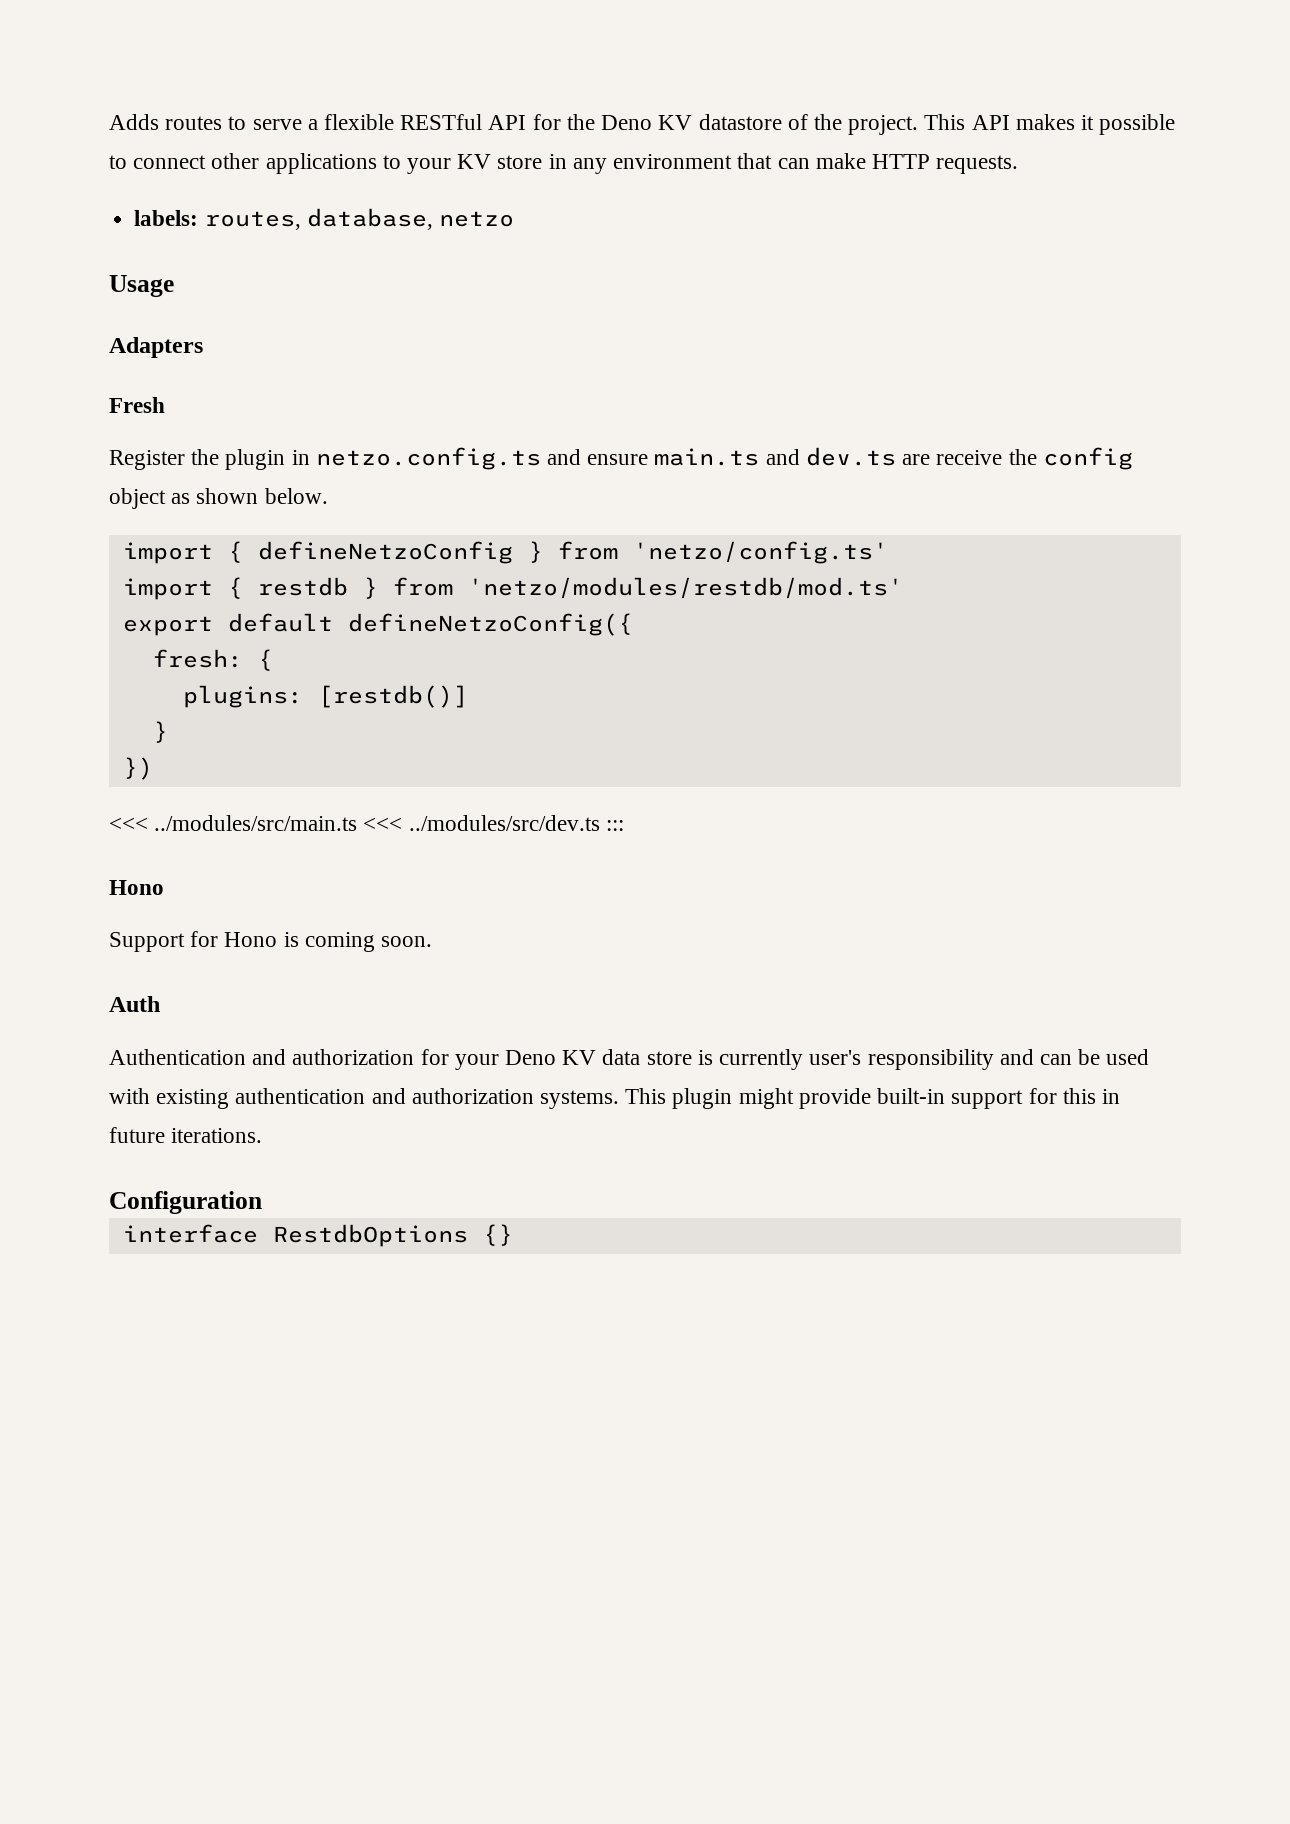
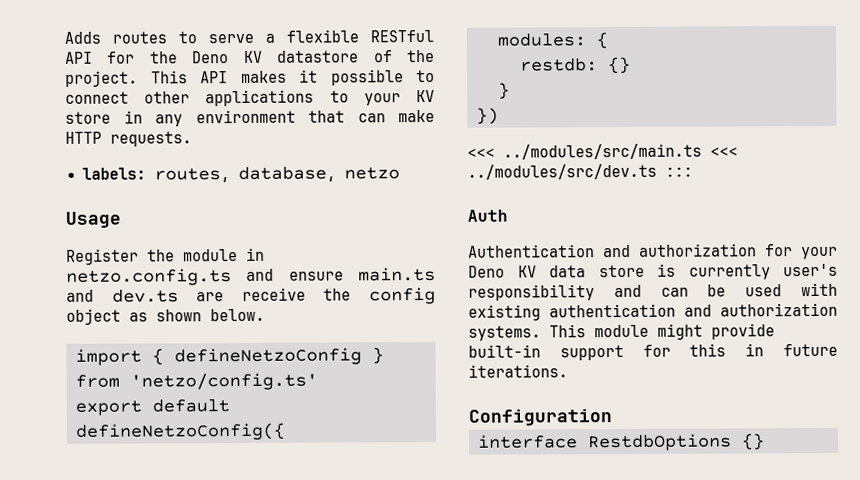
- Adapters
- Fresh
- Register the plugin in netzo.config.ts and ensure main.ts and dev.ts are receive the config object as shown below.
+ Register the module in netzo.config.ts and ensure main.ts and dev.ts are receive the config object as shown below.
- import { restdb } from 'netzo/modules/restdb/mod.ts'
- fresh: {
+ modules: {
- plugins: [restdb()]
+ restdb: {}
  <<< ../modules/src/main.ts <<< ../modules/src/dev.ts :::
- Hono
- Support for Hono is coming soon.
- This plugin might provide built-in support for this in future iterations.
+ This module might provide built-in support for this in future iterations.

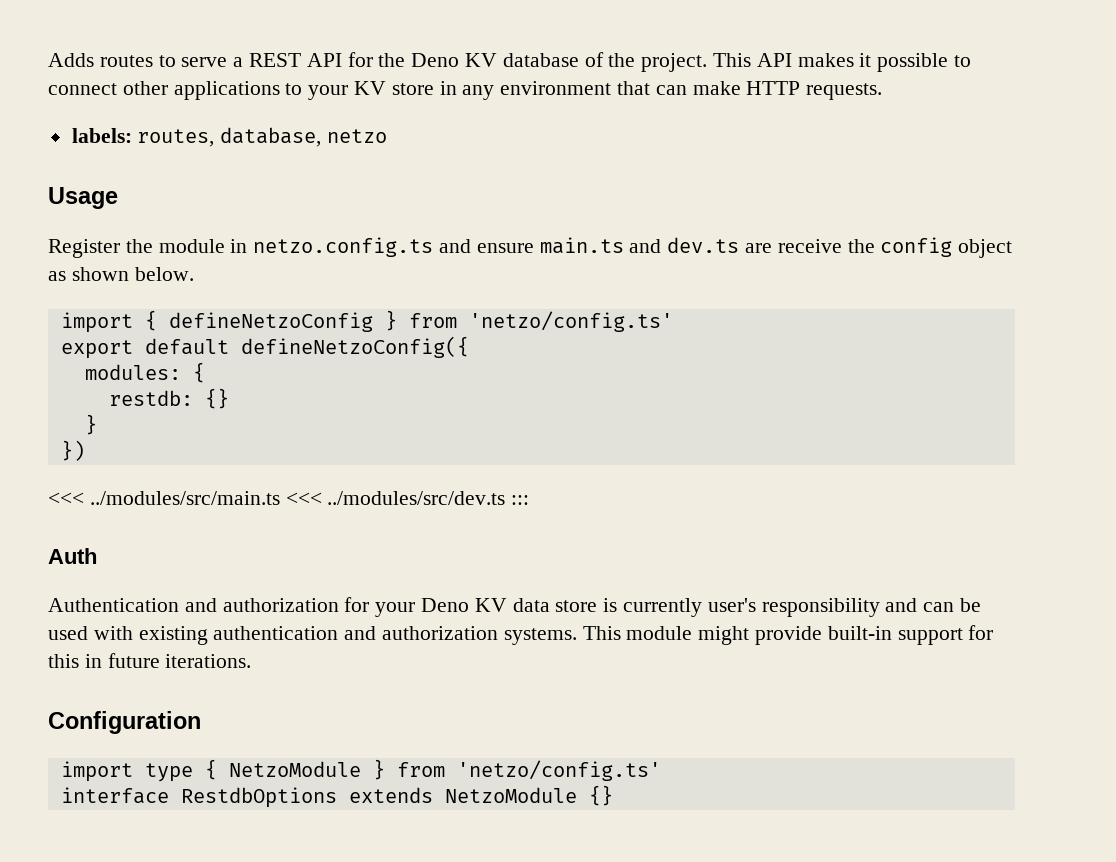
- Adds routes to serve a flexible RESTful API for the Deno KV datastore of the project.
+ Adds routes to serve a REST API for the Deno KV database of the project.
+ import type { NetzoModule } from 'netzo/config.ts'
- interface RestdbOptions {}
+ interface RestdbOptions extends NetzoModule {}

